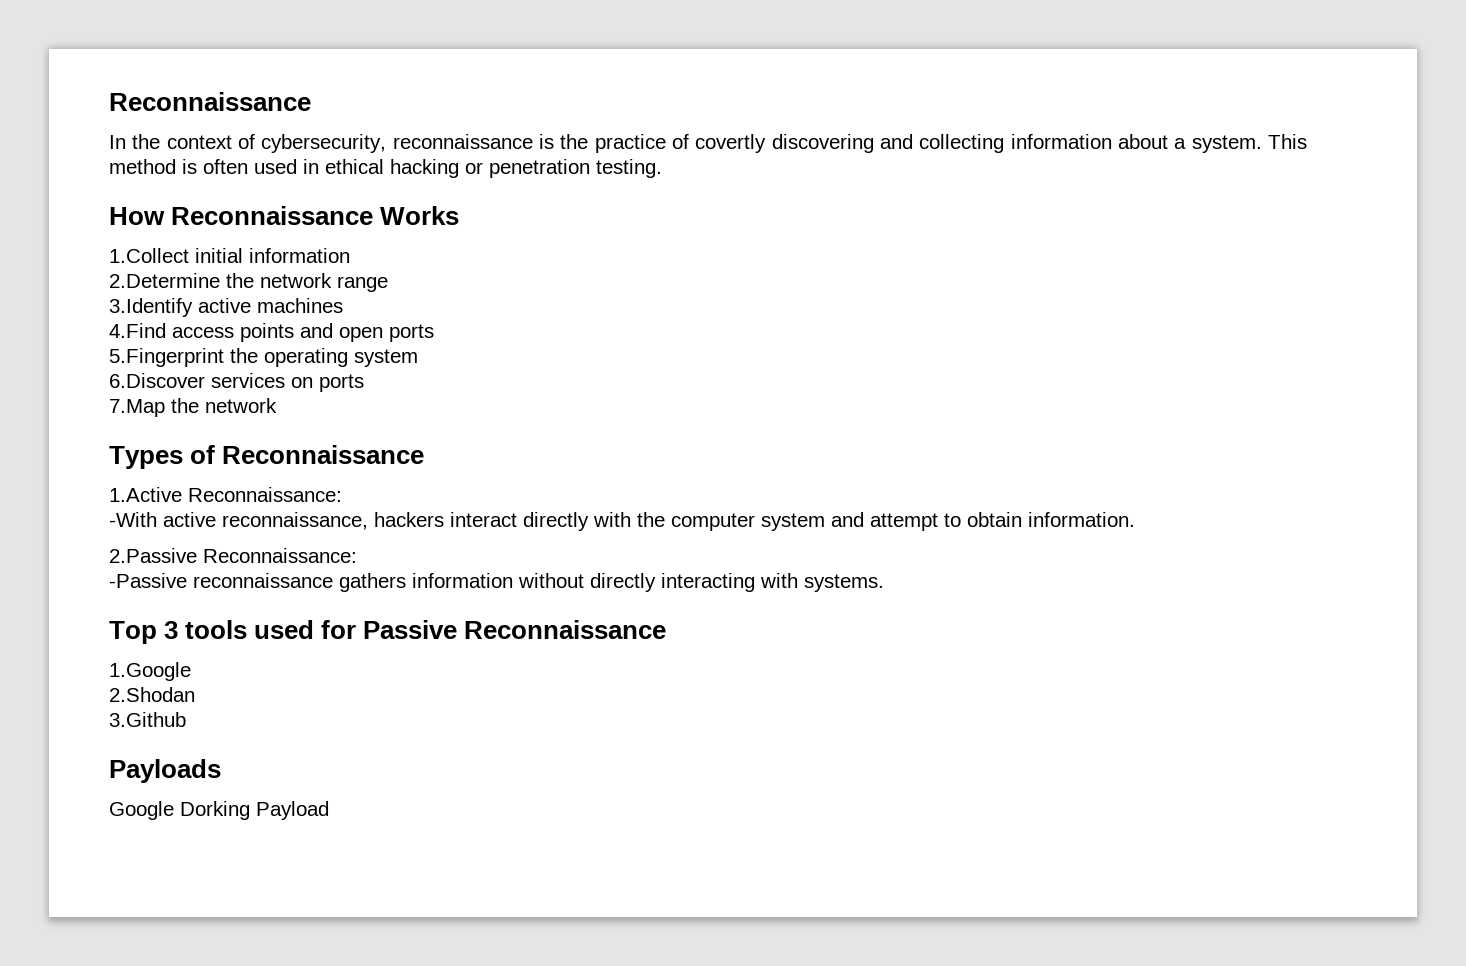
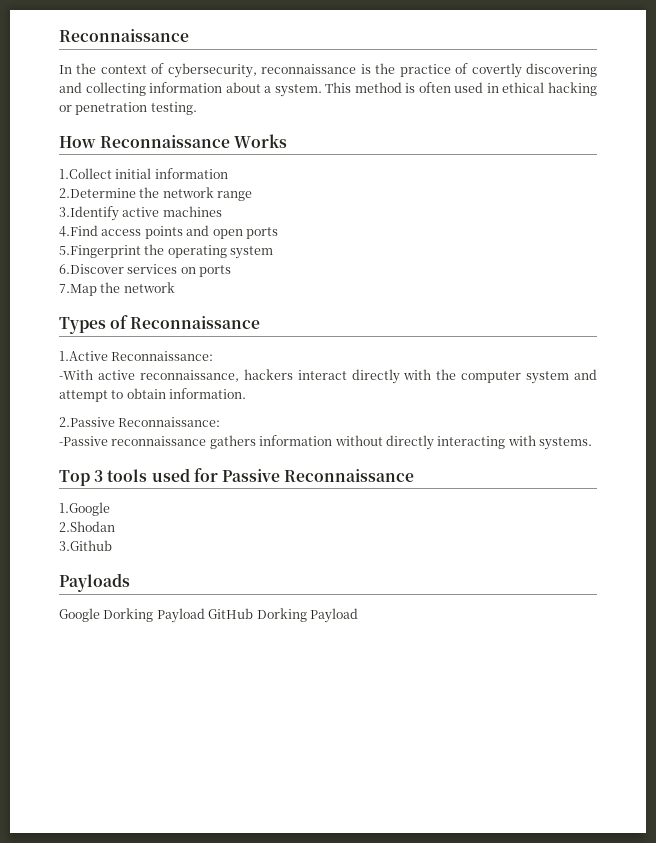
- Google Dorking Payload
+ Google Dorking Payload GitHub Dorking Payload

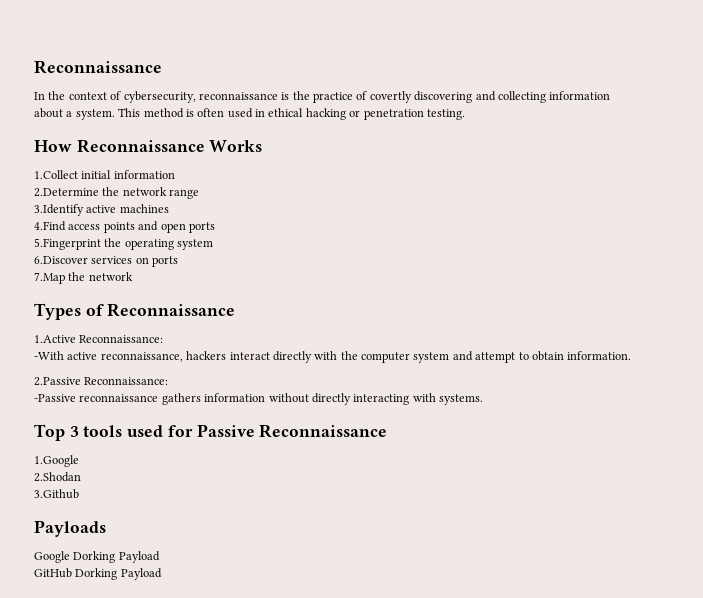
- Google Dorking Payload GitHub Dorking Payload
+ Google Dorking Payload
+ GitHub Dorking Payload

